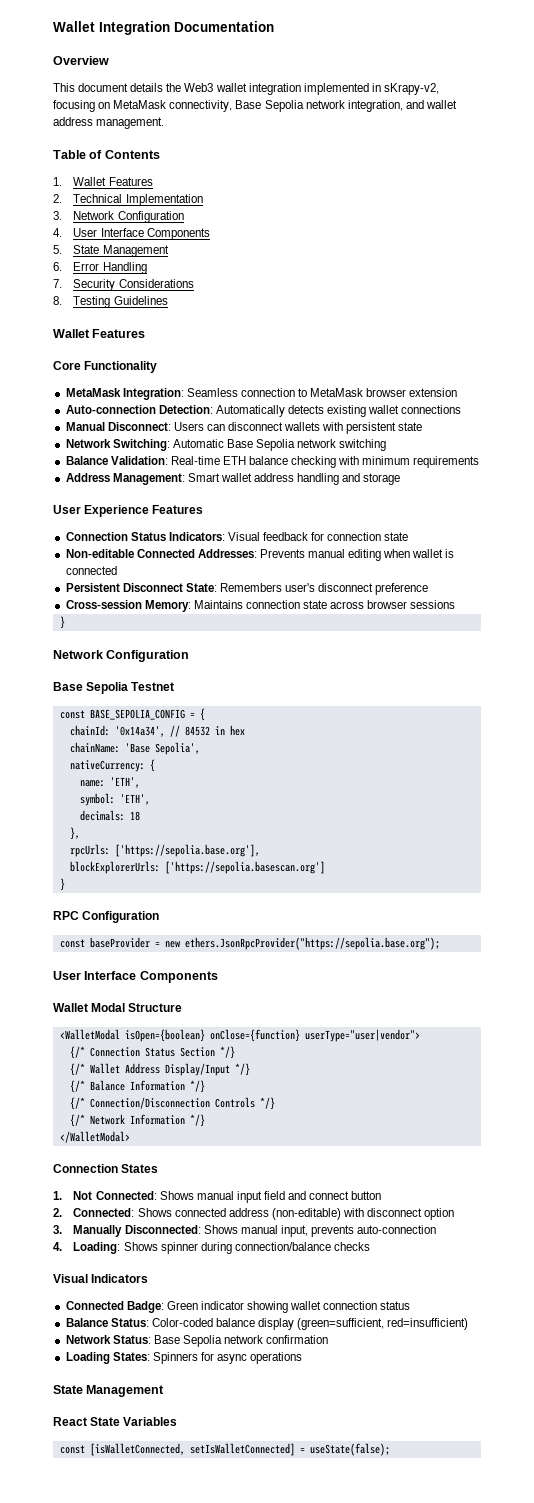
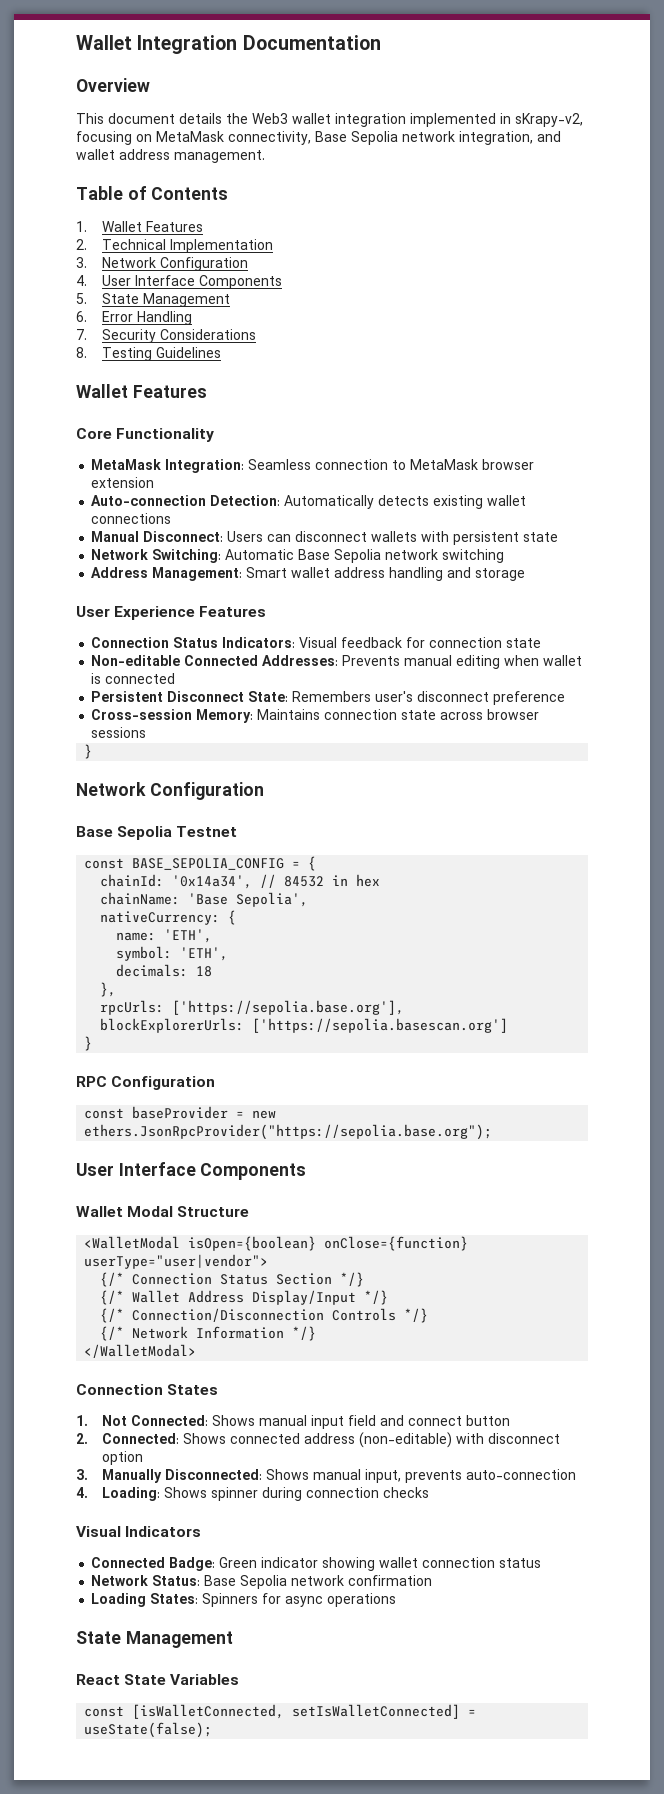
- Balance Validation: Real-time ETH balance checking with minimum requirements
- {/* Balance Information */}
- 4. Loading: Shows spinner during connection/balance checks
+ 4. Loading: Shows spinner during connection checks
- Balance Status: Color-coded balance display (green=sufficient, red=insufficient)

